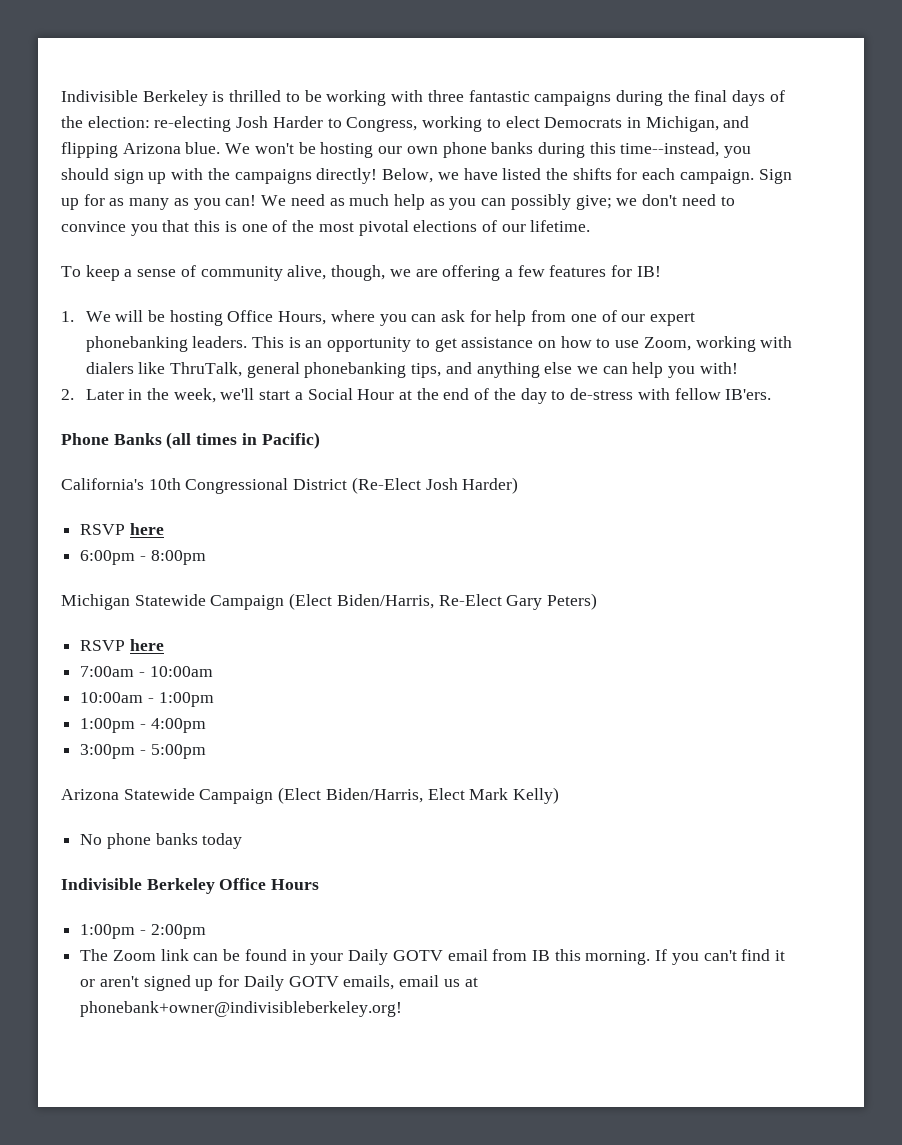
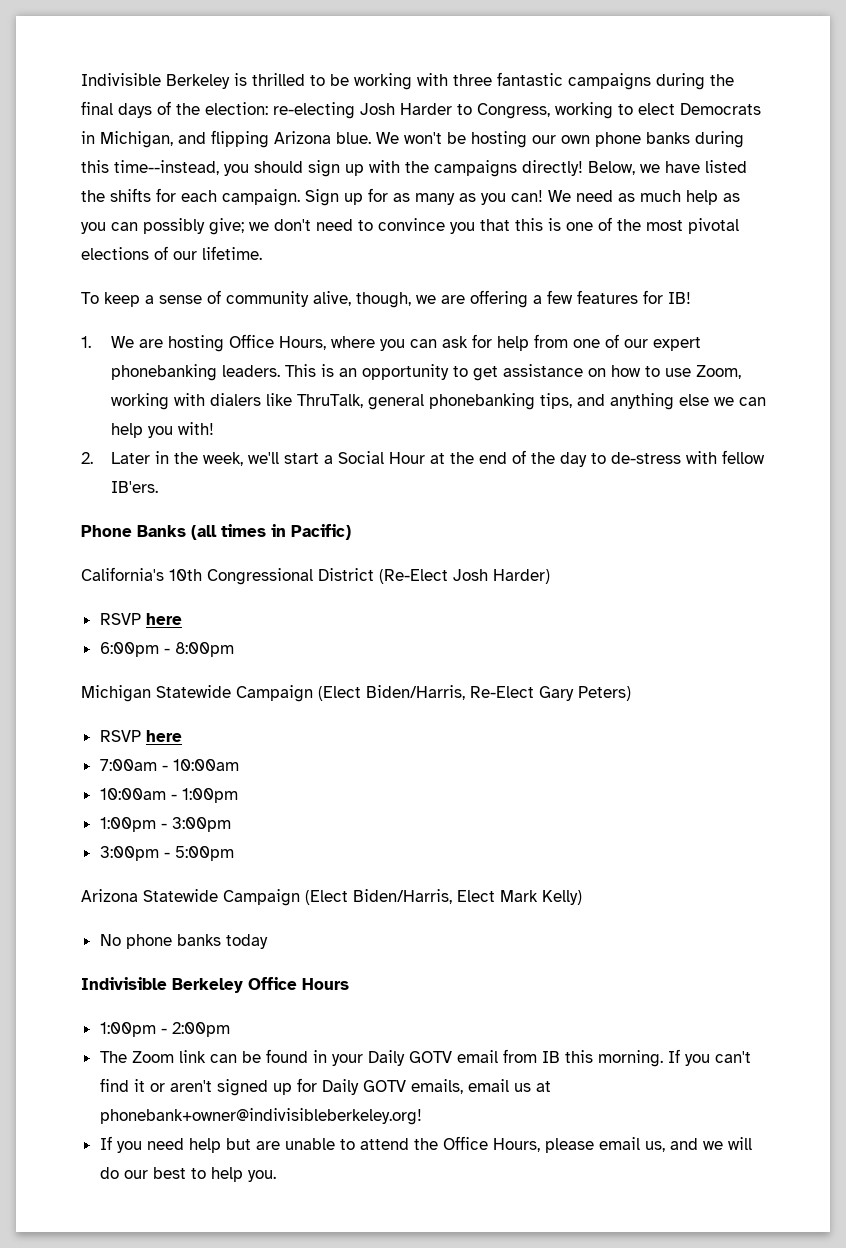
- 1. We will be hosting Office Hours, where you can ask for help from one of our expert phonebanking leaders.
+ 1. We are hosting Office Hours, where you can ask for help from one of our expert phonebanking leaders.
- 1:00pm - 4:00pm
+ 1:00pm - 3:00pm
+ If you need help but are unable to attend the Office Hours, please email us, and we will do our best to help you.

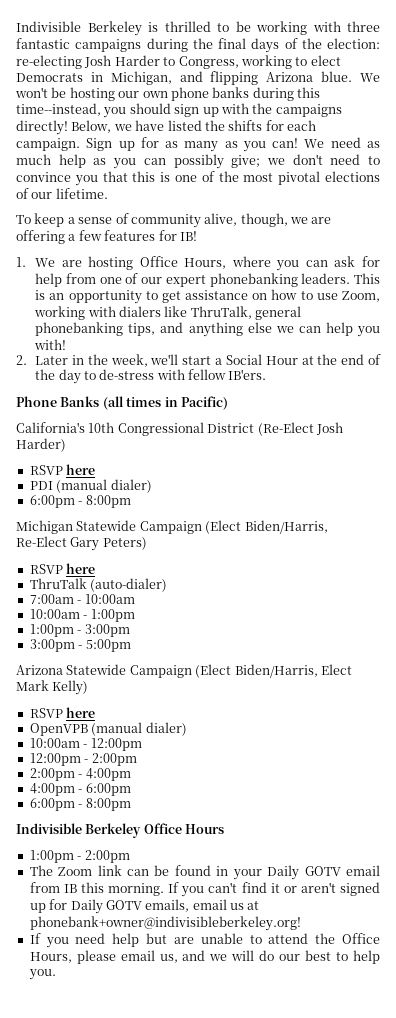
+ PDI (manual dialer)
+ ThruTalk (auto-dialer)
  Arizona Statewide Campaign (Elect Biden/Harris, Elect Mark Kelly)
- No phone banks today
+ RSVP here
+ OpenVPB (manual dialer)
+ 10:00am - 12:00pm
+ 12:00pm - 2:00pm
+ 2:00pm - 4:00pm
+ 4:00pm - 6:00pm
+ 6:00pm - 8:00pm

